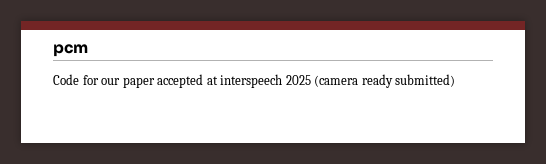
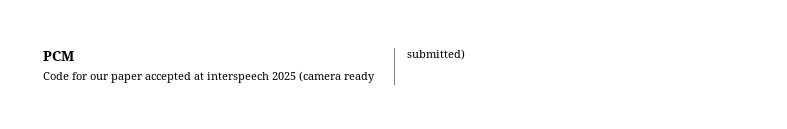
- pcm
+ PCM

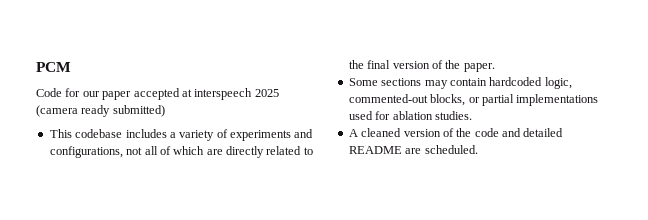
+ This codebase includes a variety of experiments and configurations, not all of which are directly related to the final version of the paper.
+ Some sections may contain hardcoded logic, commented-out blocks, or partial implementations used for ablation studies.
+ A cleaned version of the code and detailed README are scheduled.

